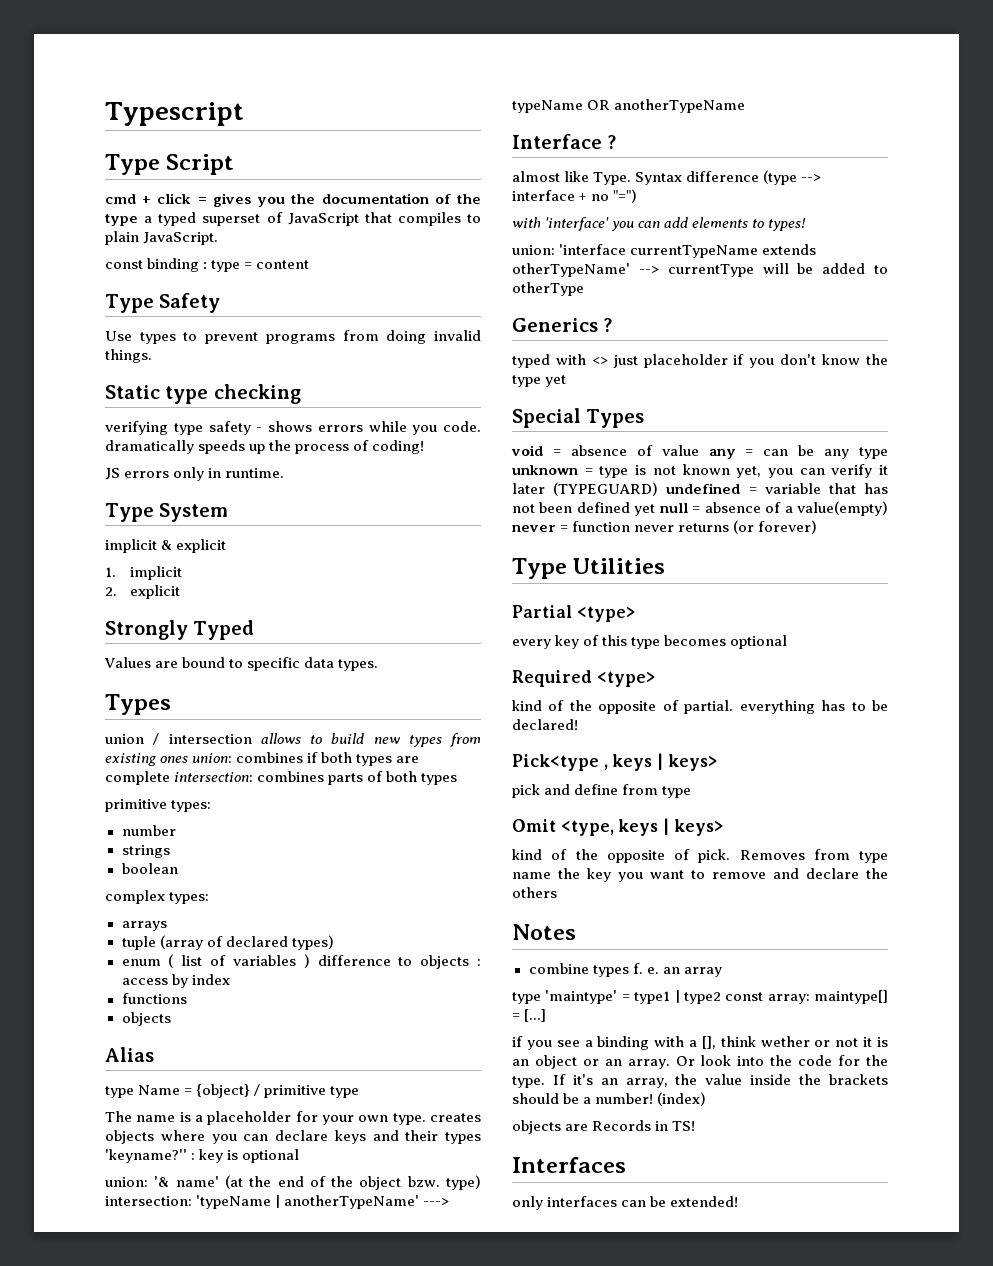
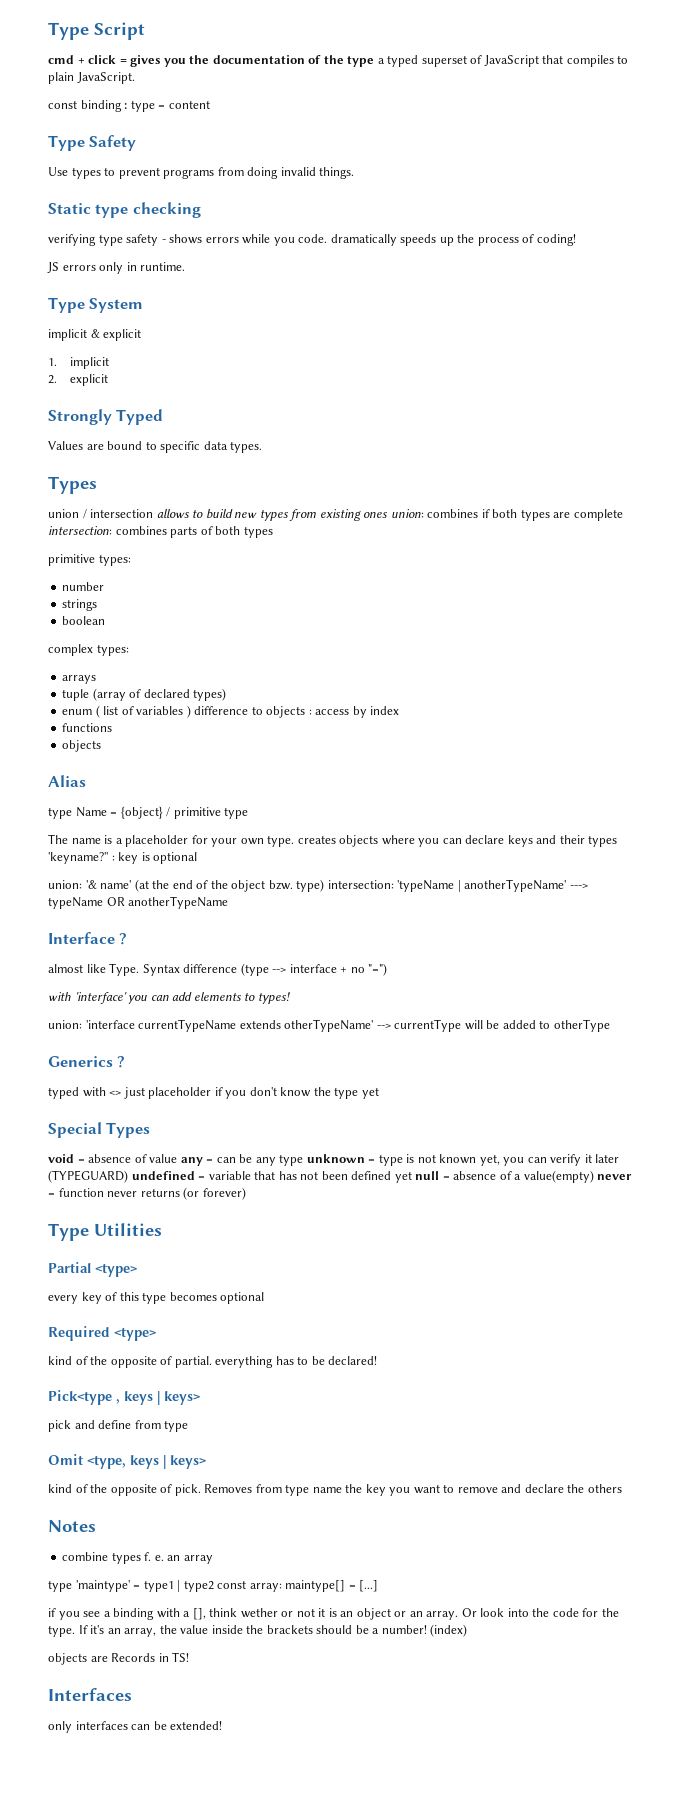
- Typescript

